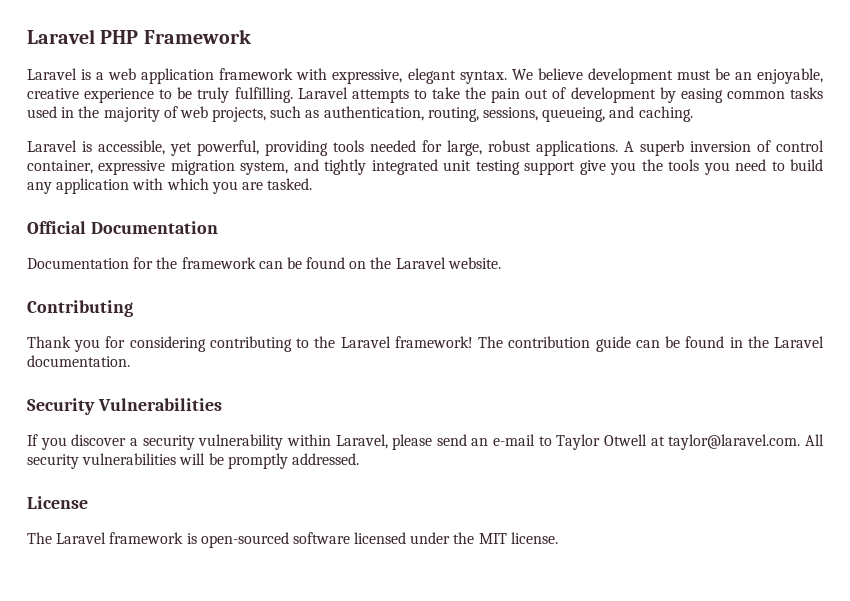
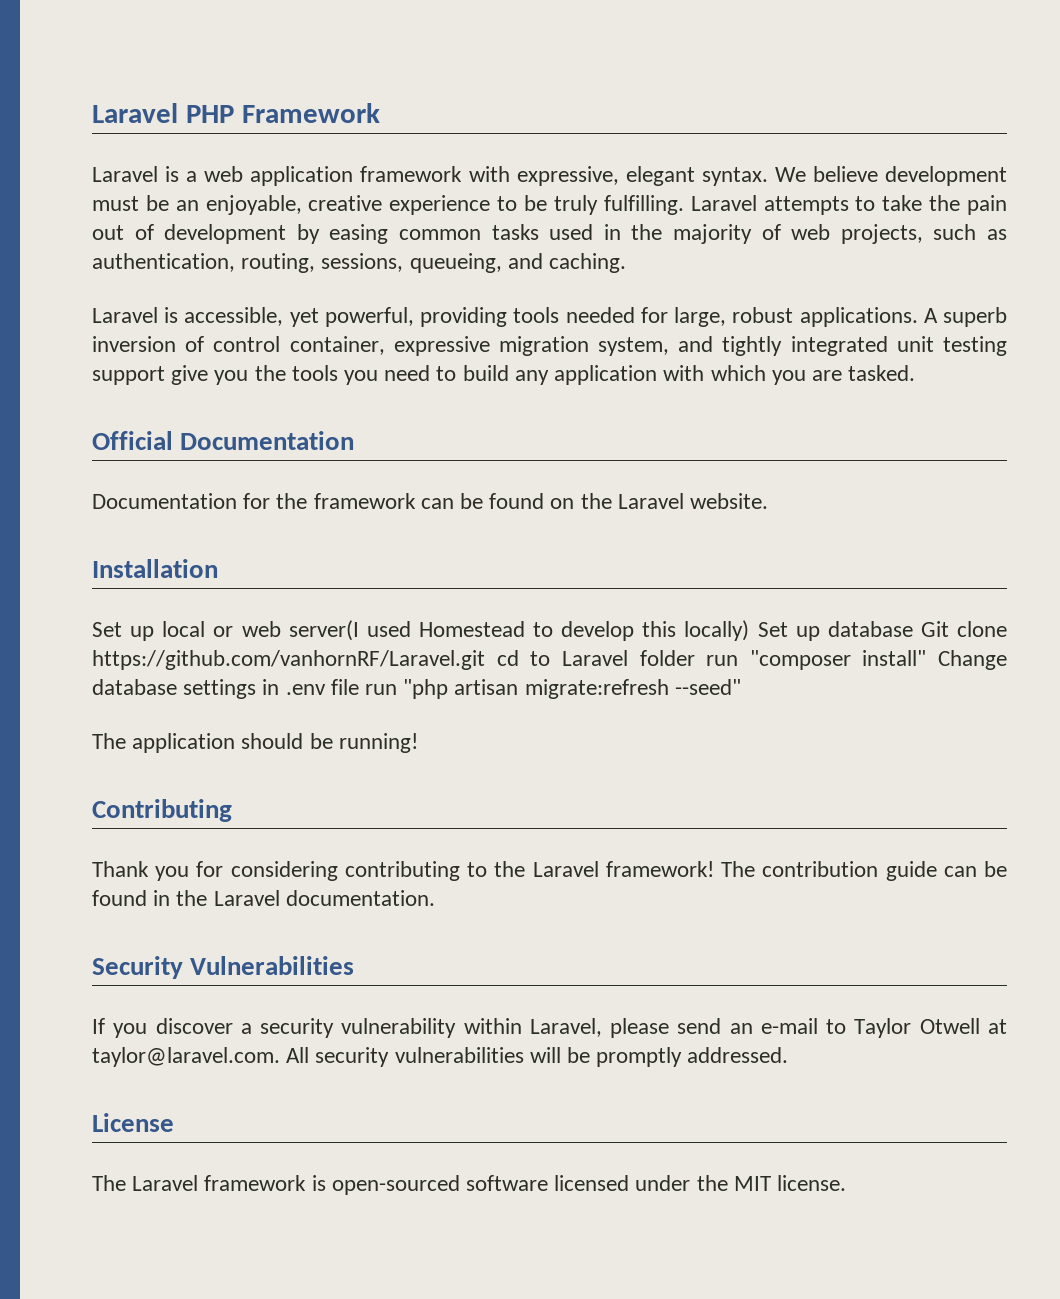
+ Installation
+ Set up local or web server(I used Homestead to develop this locally) Set up database Git clone https://github.com/vanhornRF/Laravel.git cd to Laravel folder run "composer install" Change database settings in .env file run "php artisan migrate:refresh --seed"
+ The application should be running!

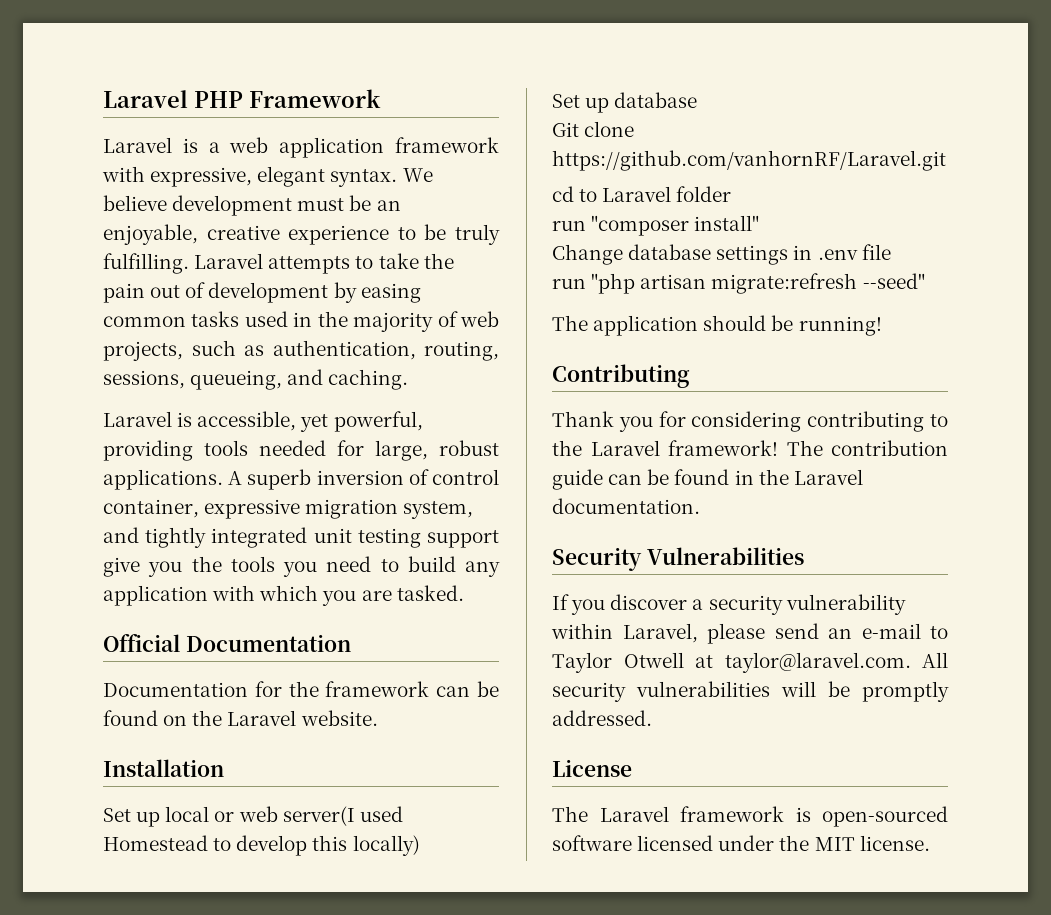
- Set up local or web server(I used Homestead to develop this locally) Set up database Git clone https://github.com/vanhornRF/Laravel.git cd to Laravel folder run "composer install" Change database settings in .env file run "php artisan migrate:refresh --seed"
+ Set up local or web server(I used Homestead to develop this locally)
+ Set up database
+ Git clone https://github.com/vanhornRF/Laravel.git
+ cd to Laravel folder
+ run "composer install"
+ Change database settings in .env file
+ run "php artisan migrate:refresh --seed"

